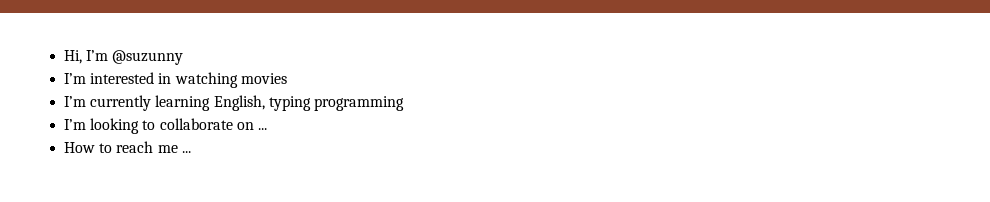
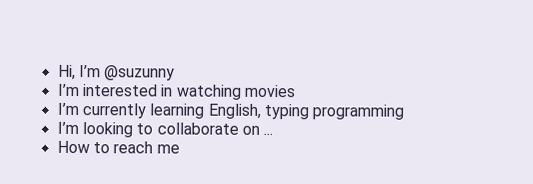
- How to reach me ...
+ How to reach me

